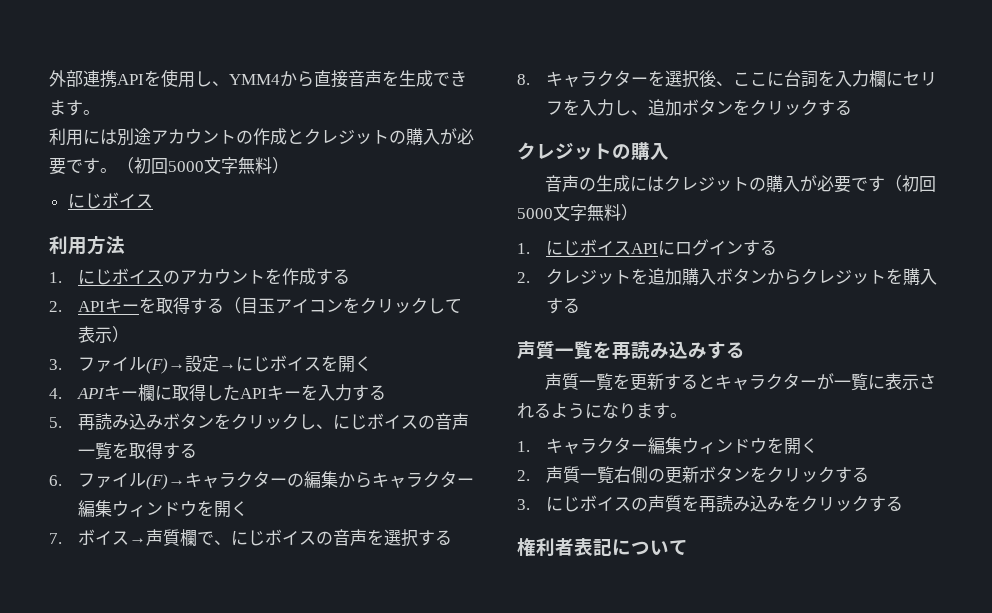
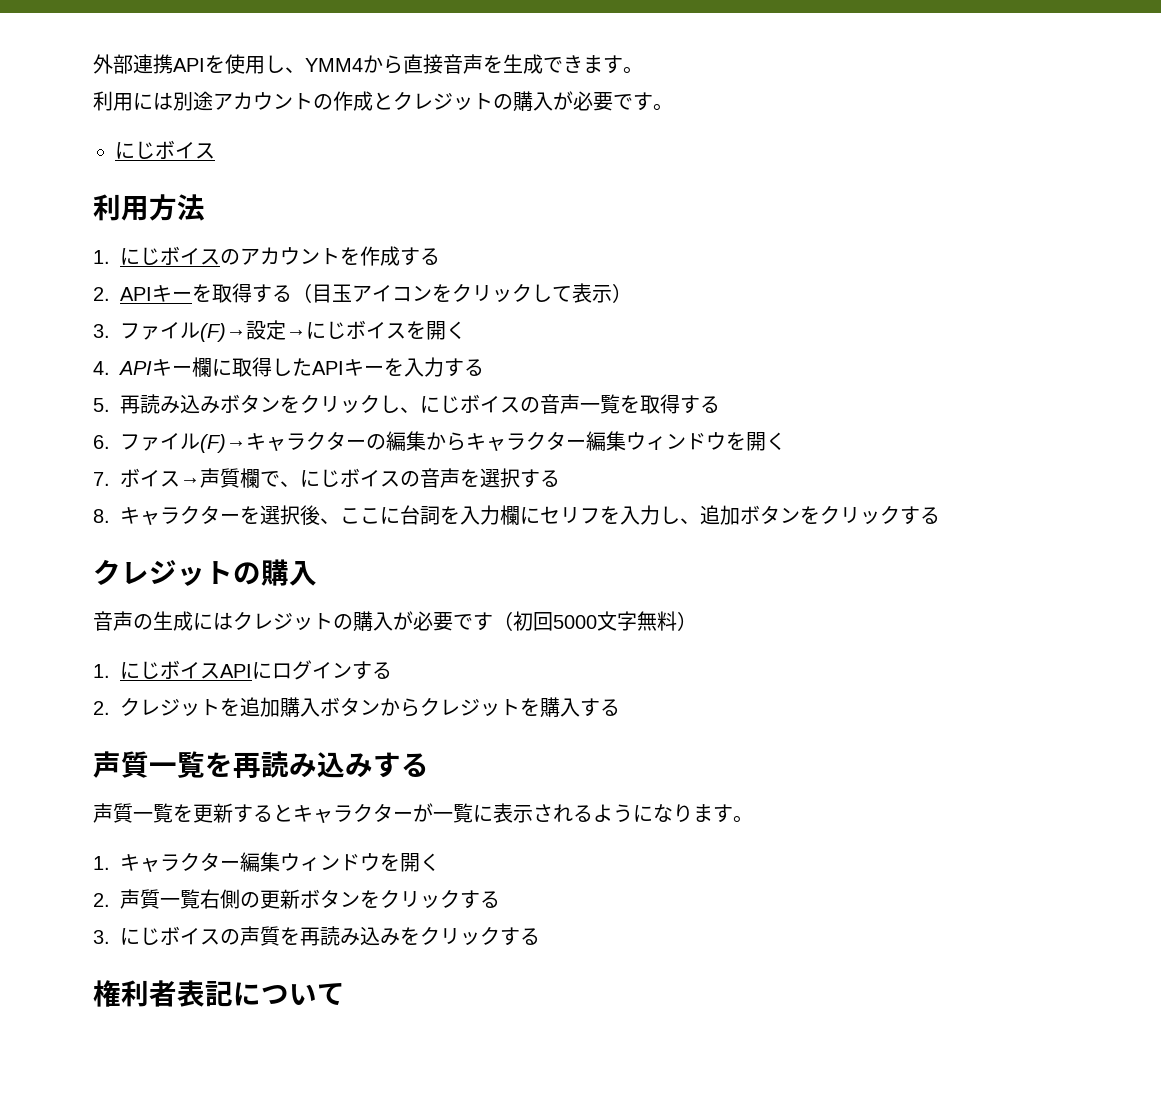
- 利用には別途アカウントの作成とクレジットの購入が必要です。（初回5000文字無料）
+ 利用には別途アカウントの作成とクレジットの購入が必要です。

